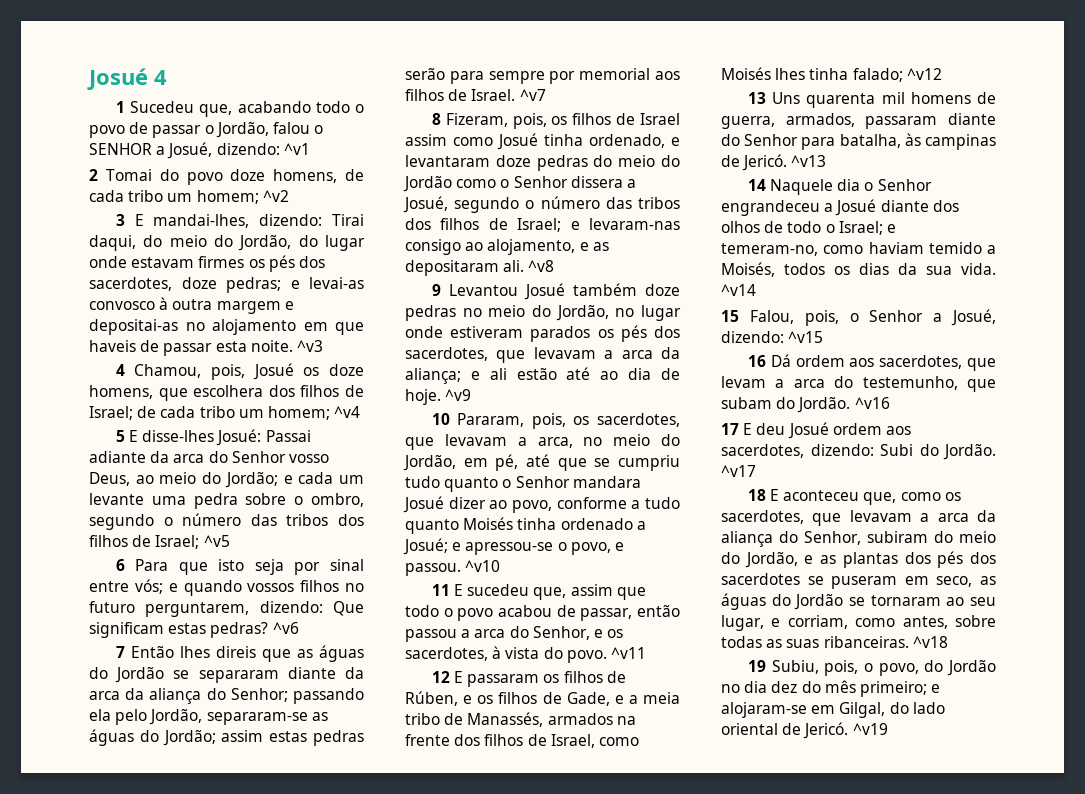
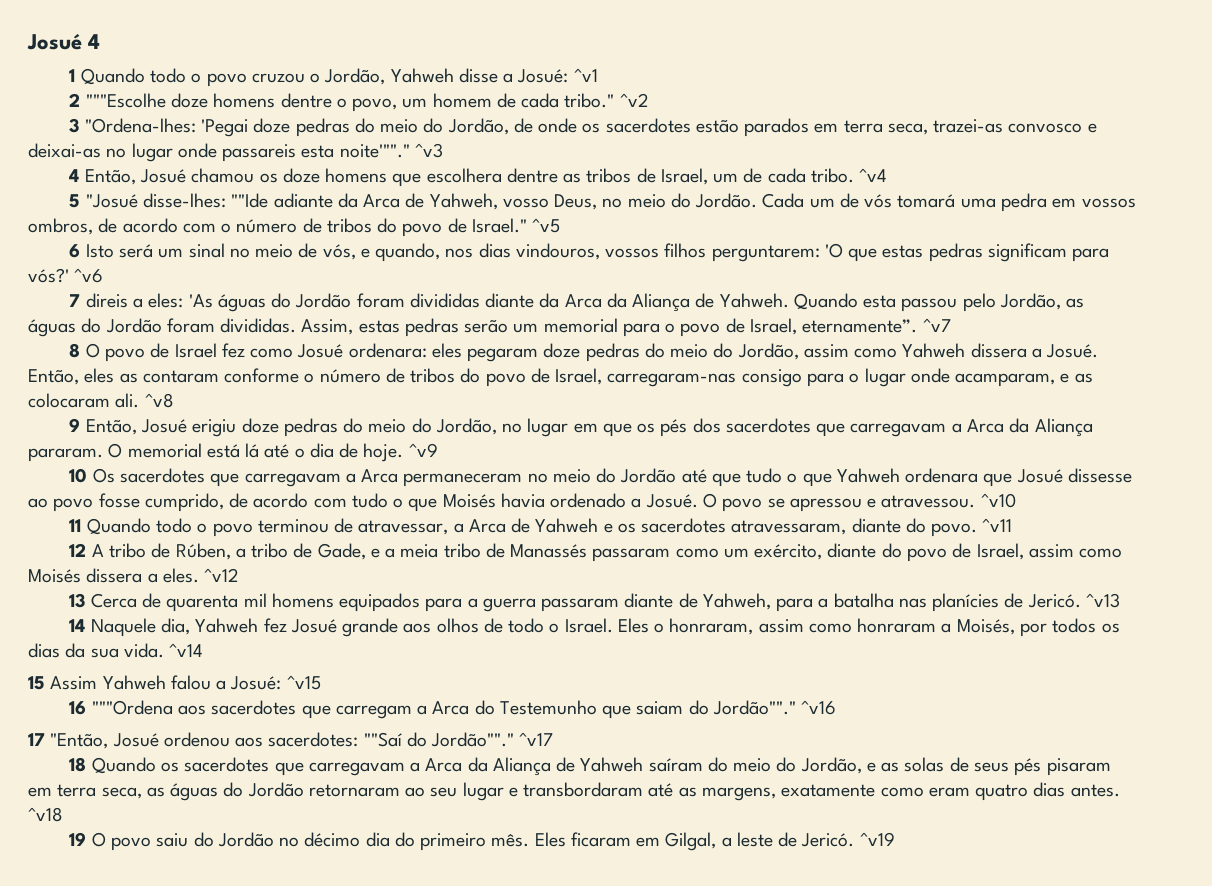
- 1 Sucedeu que, acabando todo o povo de passar o Jordão, falou o SENHOR a Josué, dizendo: ^v1
- 2 Tomai do povo doze homens, de cada tribo um homem; ^v2
- 3 E mandai-lhes, dizendo: Tirai daqui, do meio do Jordão, do lugar onde estavam firmes os pés dos sacerdotes, doze pedras; e levai-as convosco à outra margem e depositai-as no alojamento em que haveis de passar esta noite. ^v3
- 4 Chamou, pois, Josué os doze homens, que escolhera dos filhos de Israel; de cada tribo um homem; ^v4
- 5 E disse-lhes Josué: Passai adiante da arca do Senhor vosso Deus, ao meio do Jordão; e cada um levante uma pedra sobre o ombro, segundo o número das tribos dos filhos de Israel; ^v5
- 6 Para que isto seja por sinal entre vós; e quando vossos filhos no futuro perguntarem, dizendo: Que significam estas pedras? ^v6
- 7 Então lhes direis que as águas do Jordão se separaram diante da arca da aliança do Senhor; passando ela pelo Jordão, separaram-se as águas do Jordão; assim estas pedras serão para sempre por memorial aos filhos de Israel. ^v7
- 8 Fizeram, pois, os filhos de Israel assim como Josué tinha ordenado, e levantaram doze pedras do meio do Jordão como o Senhor dissera a Josué, segundo o número das tribos dos filhos de Israel; e levaram-nas consigo ao alojamento, e as depositaram ali.
+ 1 Quando todo o povo cruzou o Jordão, Yahweh disse a Josué: ^v1
+ 2 """Escolhe doze homens dentre o povo, um homem de cada tribo." ^v2
+ 3 "Ordena-lhes: 'Pegai doze pedras do meio do Jordão, de onde os sacerdotes estão parados em terra seca, trazei-as convosco e deixai-as no lugar onde passareis esta noite'""." ^v3
+ 4 Então, Josué chamou os doze homens que escolhera dentre as tribos de Israel, um de cada tribo. ^v4
+ 5 "Josué disse-lhes: ""Ide adiante da Arca de Yahweh, vosso Deus, no meio do Jordão. Cada um de vós tomará uma pedra em vossos ombros, de acordo com o número de tribos do povo de Israel." ^v5
+ 6 Isto será um sinal no meio de vós, e quando, nos dias vindouros, vossos filhos perguntarem: 'O que estas pedras significam para vós?' ^v6
+ 7 direis a eles: 'As águas do Jordão foram divididas diante da Arca da Aliança de Yahweh. Quando esta passou pelo Jordão, as águas do Jordão foram divididas. Assim, estas pedras serão um memorial para o povo de Israel, eternamente”. ^v7
+ 8 O povo de Israel fez como Josué ordenara: eles pegaram doze pedras do meio do Jordão, assim como Yahweh dissera a Josué. Então, eles as contaram conforme o número de tribos do povo de Israel, carregaram-nas consigo para o lugar onde acamparam, e as colocaram ali.
- 9 Levantou Josué também doze pedras no meio do Jordão, no lugar onde estiveram parados os pés dos sacerdotes, que levavam a arca da aliança; e ali estão até ao dia de hoje.
+ 9 Então, Josué erigiu doze pedras do meio do Jordão, no lugar em que os pés dos sacerdotes que carregavam a Arca da Aliança pararam. O memorial está lá até o dia de hoje.
- 10 Pararam, pois, os sacerdotes, que levavam a arca, no meio do Jordão, em pé, até que se cumpriu tudo quanto o Senhor mandara Josué dizer ao povo, conforme a tudo quanto Moisés tinha ordenado a Josué; e apressou-se o povo, e passou. ^v10
- 11 E sucedeu que, assim que todo o povo acabou de passar, então passou a arca do Senhor, e os sacerdotes, à vista do povo. ^v11
- 12 E passaram os filhos de Rúben, e os filhos de Gade, e a meia tribo de Manassés, armados na frente dos filhos de Israel, como Moisés lhes tinha falado; ^v12
+ 10 Os sacerdotes que carregavam a Arca permaneceram no meio do Jordão até que tudo o que Yahweh ordenara que Josué dissesse ao povo fosse cumprido, de acordo com tudo o que Moisés havia ordenado a Josué. O povo se apressou e atravessou. ^v10
+ 11 Quando todo o povo terminou de atravessar, a Arca de Yahweh e os sacerdotes atravessaram, diante do povo. ^v11
+ 12 A tribo de Rúben, a tribo de Gade, e a meia tribo de Manassés passaram como um exército, diante do povo de Israel, assim como Moisés dissera a eles. ^v12
- 13 Uns quarenta mil homens de guerra, armados, passaram diante do Senhor para batalha, às campinas de Jericó.
+ 13 Cerca de quarenta mil homens equipados para a guerra passaram diante de Yahweh, para a batalha nas planícies de Jericó.
- 14 Naquele dia o Senhor engrandeceu a Josué diante dos olhos de todo o Israel; e temeram-no, como haviam temido a Moisés, todos os dias da sua vida.
+ 14 Naquele dia, Yahweh fez Josué grande aos olhos de todo o Israel. Eles o honraram, assim como honraram a Moisés, por todos os dias da sua vida.
- 15 Falou, pois, o Senhor a Josué, dizendo: ^v15
- 16 Dá ordem aos sacerdotes, que levam a arca do testemunho, que subam do Jordão. ^v16
- 17 E deu Josué ordem aos sacerdotes, dizendo: Subi do Jordão. ^v17
- 18 E aconteceu que, como os sacerdotes, que levavam a arca da aliança do Senhor, subiram do meio do Jordão, e as plantas dos pés dos sacerdotes se puseram em seco, as águas do Jordão se tornaram ao seu lugar, e corriam, como antes, sobre todas as suas ribanceiras. ^v18
- 19 Subiu, pois, o povo, do Jordão no dia dez do mês primeiro; e alojaram-se em Gilgal, do lado oriental de Jericó.
+ 15 Assim Yahweh falou a Josué: ^v15
+ 16 """Ordena aos sacerdotes que carregam a Arca do Testemunho que saiam do Jordão""." ^v16
+ 17 "Então, Josué ordenou aos sacerdotes: ""Saí do Jordão""." ^v17
+ 18 Quando os sacerdotes que carregavam a Arca da Aliança de Yahweh saíram do meio do Jordão, e as solas de seus pés pisaram em terra seca, as águas do Jordão retornaram ao seu lugar e transbordaram até as margens, exatamente como eram quatro dias antes. ^v18
+ 19 O povo saiu do Jordão no décimo dia do primeiro mês. Eles ficaram em Gilgal, a leste de Jericó.

